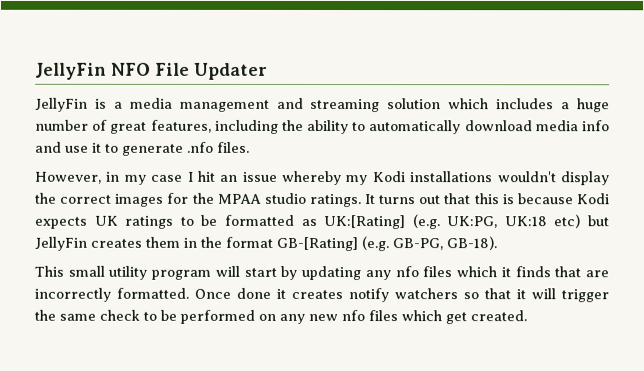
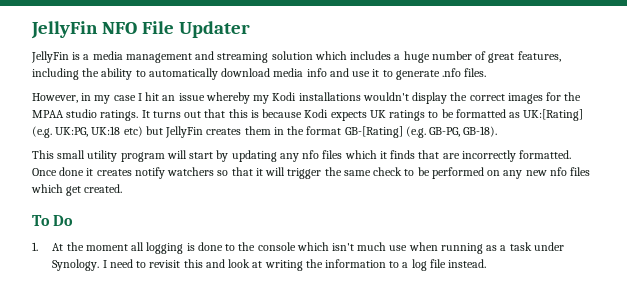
+ To Do
+ 1. At the moment all logging is done to the console which isn't much use when running as a task under Synology. I need to revisit this and look at writing the information to a log file instead.

